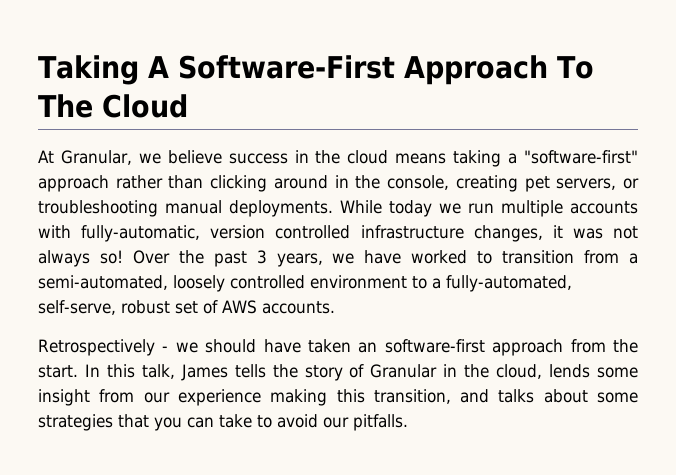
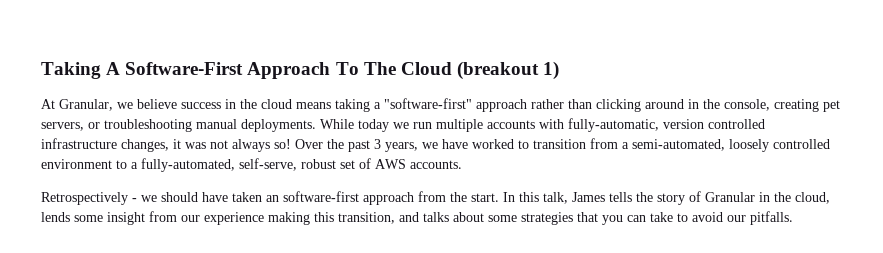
- Taking A Software-First Approach To The Cloud
+ Taking A Software-First Approach To The Cloud (breakout 1)

